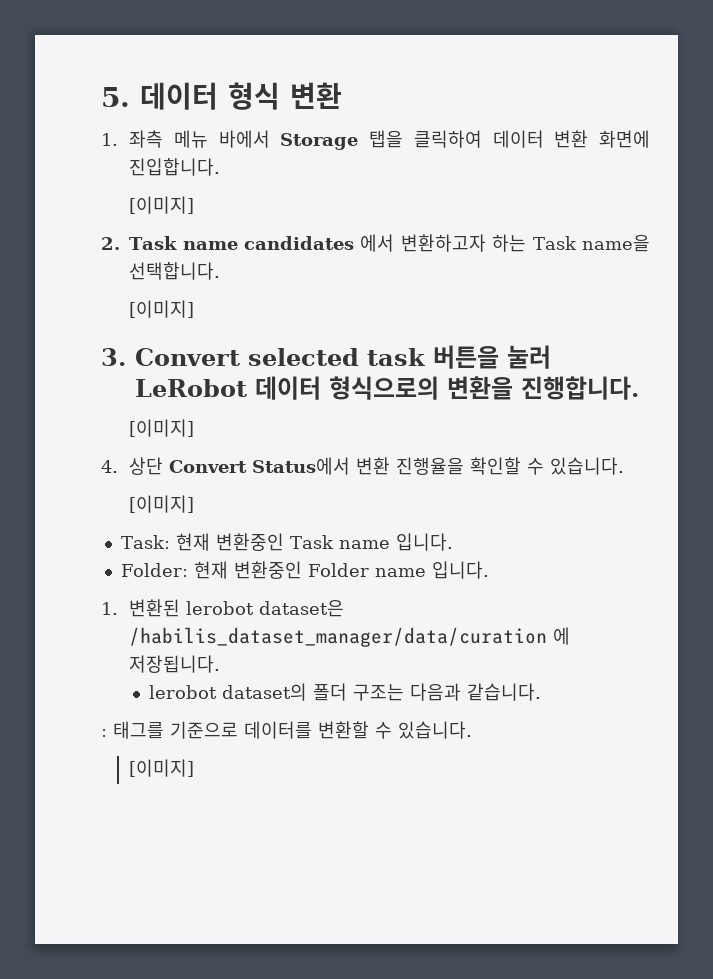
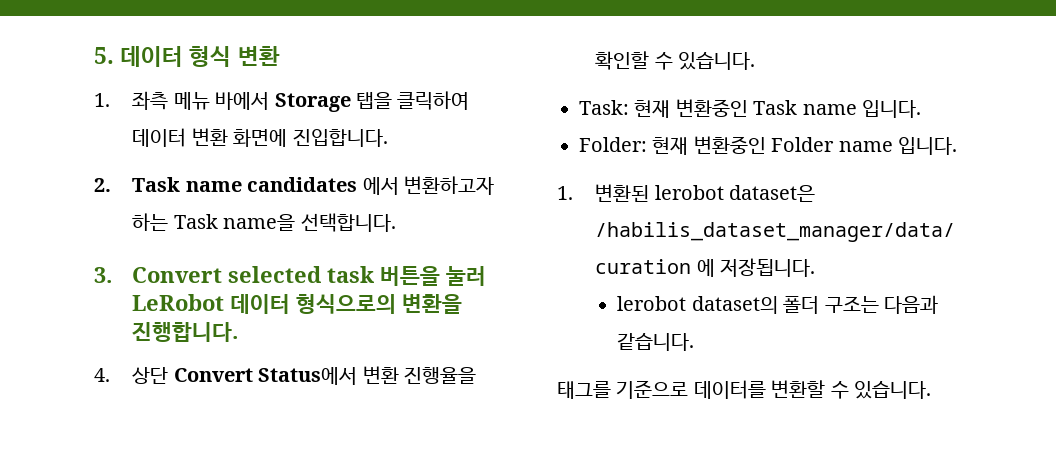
  1. 좌측 메뉴 바에서 Storage 탭을 클릭하여 데이터 변환 화면에 진입합니다.
- [이미지]
  2. Task name candidates 에서 변환하고자 하는 Task name을 선택합니다.
- [이미지]
  3. Convert selected task 버튼을 눌러 LeRobot 데이터 형식으로의 변환을 진행합니다.
- [이미지]
  4. 상단 Convert Status에서 변환 진행율을 확인할 수 있습니다.
- [이미지]
- : 태그를 기준으로 데이터를 변환할 수 있습니다.
- [이미지]
+ 태그를 기준으로 데이터를 변환할 수 있습니다.

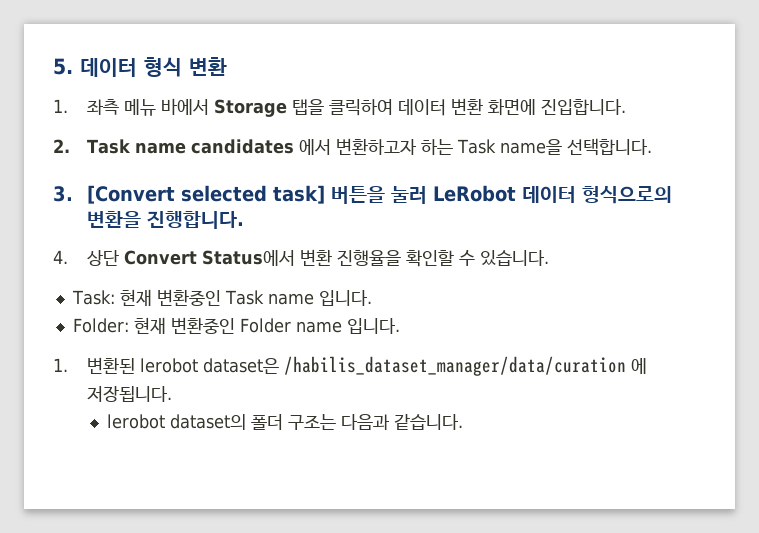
- 3. Convert selected task 버튼을 눌러 LeRobot 데이터 형식으로의 변환을 진행합니다.
+ 3. [Convert selected task] 버튼을 눌러 LeRobot 데이터 형식으로의 변환을 진행합니다.
- 태그를 기준으로 데이터를 변환할 수 있습니다.

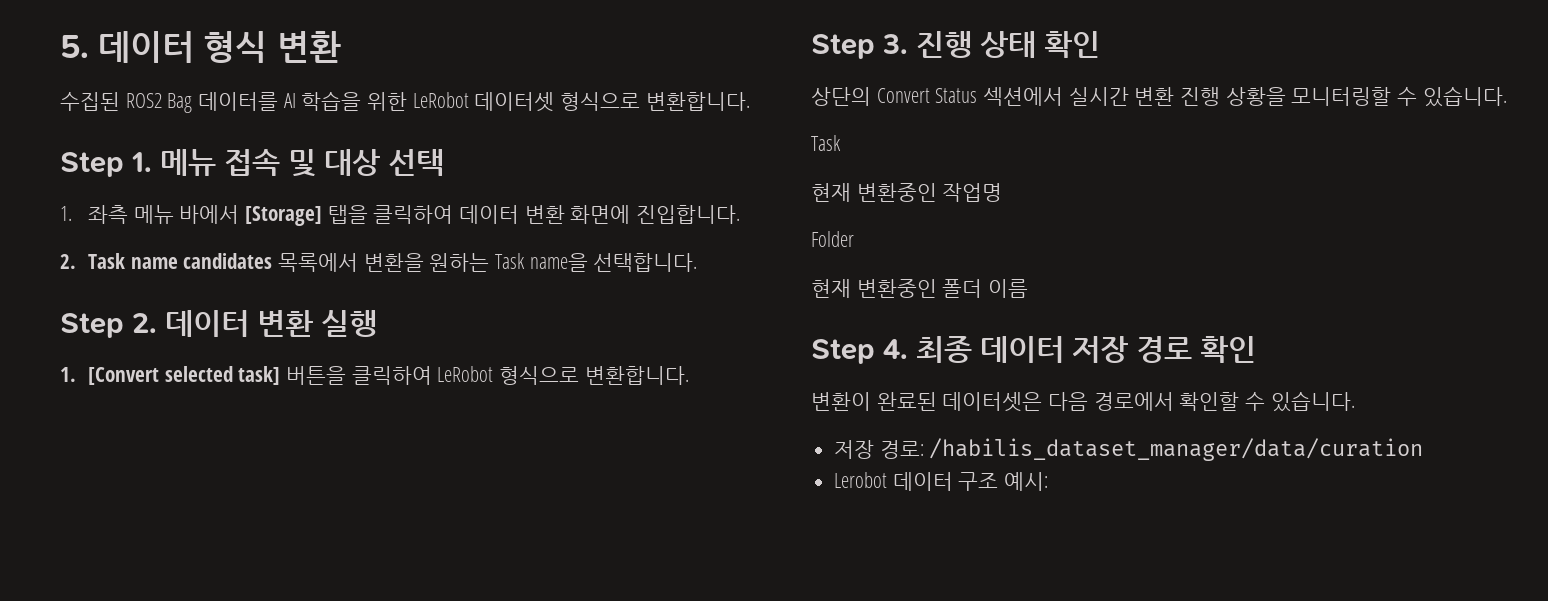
+ 수집된 ROS2 Bag 데이터를 AI 학습을 위한 LeRobot 데이터셋 형식으로 변환합니다.
+ Step 1. 메뉴 접속 및 대상 선택
- 1. 좌측 메뉴 바에서 Storage 탭을 클릭하여 데이터 변환 화면에 진입합니다.
+ 1. 좌측 메뉴 바에서 [Storage] 탭을 클릭하여 데이터 변환 화면에 진입합니다.
- 2. Task name candidates 에서 변환하고자 하는 Task name을 선택합니다.
+ 2. Task name candidates 목록에서 변환을 원하는 Task name을 선택합니다.
- 3. [Convert selected task] 버튼을 눌러 LeRobot 데이터 형식으로의 변환을 진행합니다.
- 4. 상단 Convert Status에서 변환 진행율을 확인할 수 있습니다.
- Task: 현재 변환중인 Task name 입니다.
- Folder: 현재 변환중인 Folder name 입니다.
- 1. 변환된 lerobot dataset은 /habilis_dataset_manager/data/curation 에 저장됩니다.
- lerobot dataset의 폴더 구조는 다음과 같습니다.
+ Step 2. 데이터 변환 실행
+ 1. [Convert selected task] 버튼을 클릭하여 LeRobot 형식으로 변환합니다.
+ Step 3. 진행 상태 확인
+ 상단의 Convert Status 섹션에서 실시간 변환 진행 상황을 모니터링할 수 있습니다.
+ Task
+ 현재 변환중인 작업명
+ Folder
+ 현재 변환중인 폴더 이름
+ Step 4. 최종 데이터 저장 경로 확인
+ 변환이 완료된 데이터셋은 다음 경로에서 확인할 수 있습니다.
+ 저장 경로: /habilis_dataset_manager/data/curation
+ Lerobot 데이터 구조 예시:

